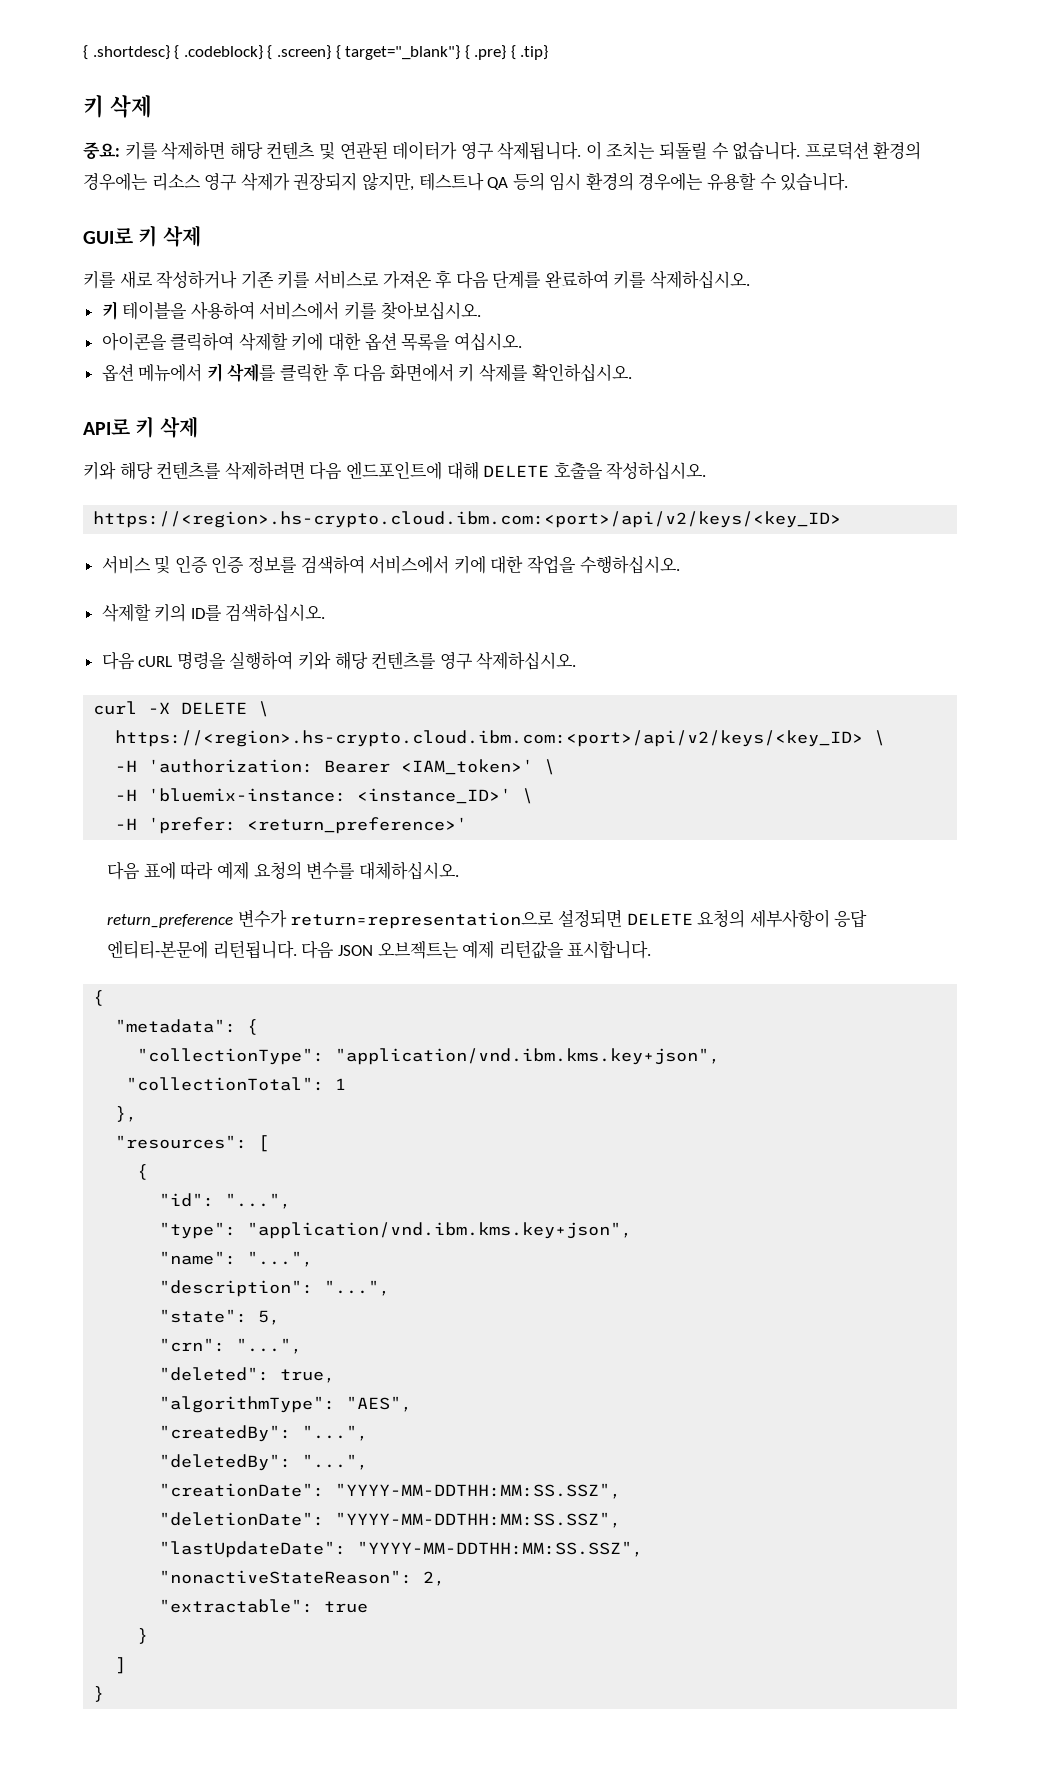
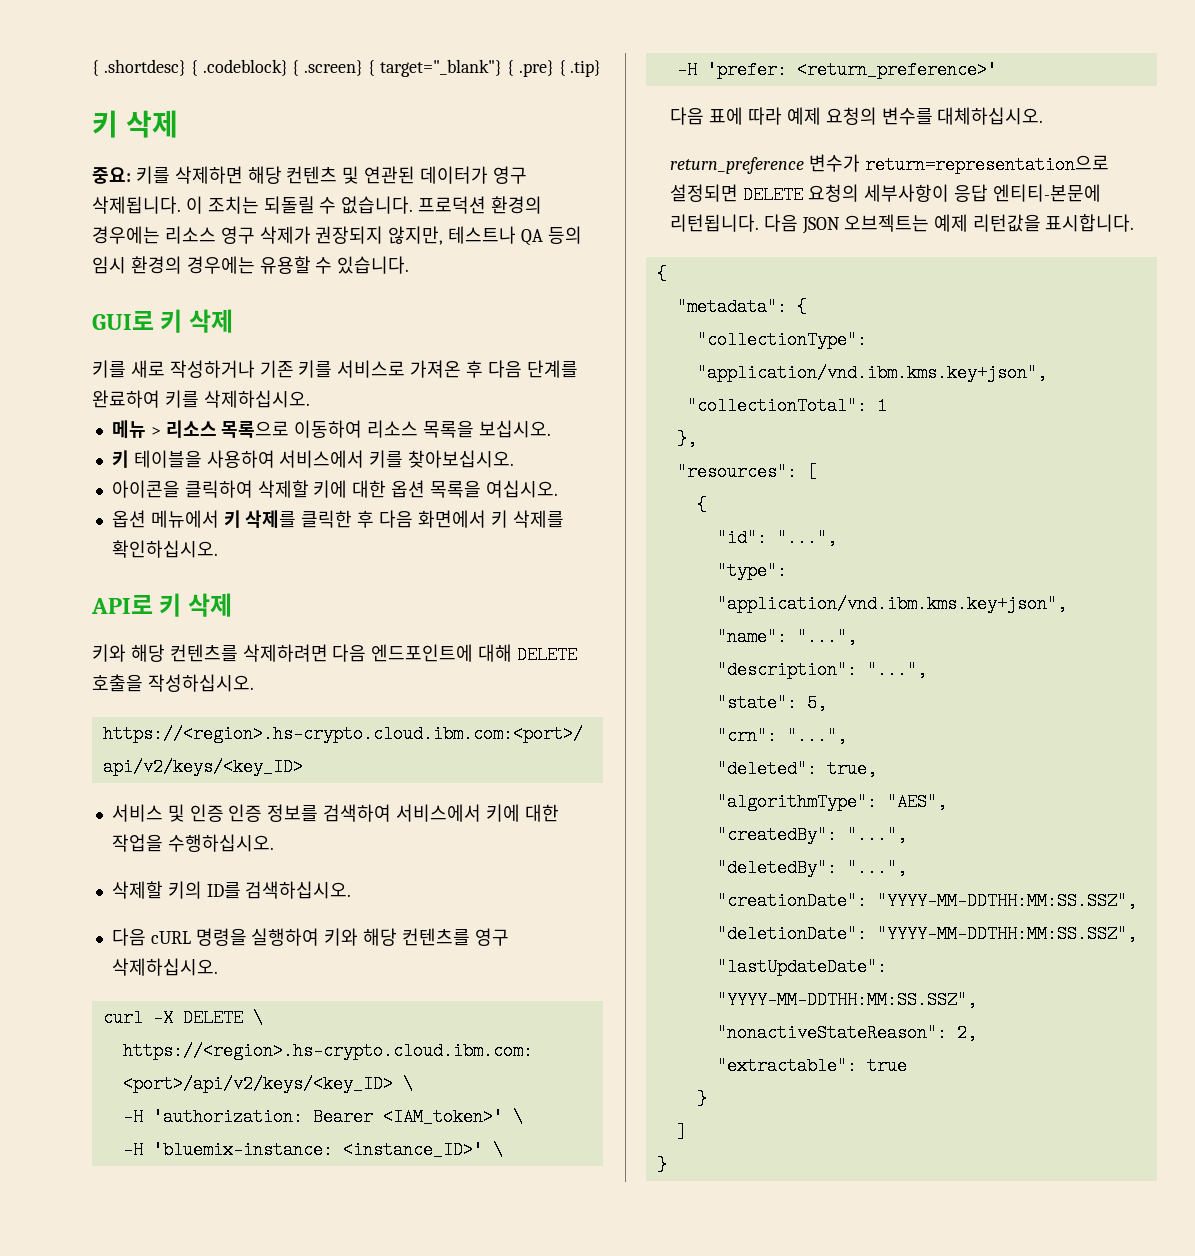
+ 메뉴 > 리소스 목록으로 이동하여 리소스 목록을 보십시오.

